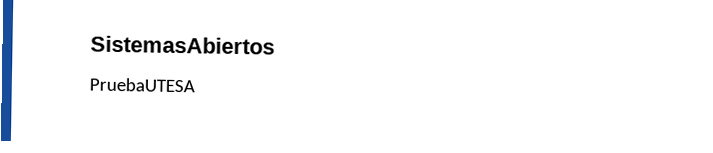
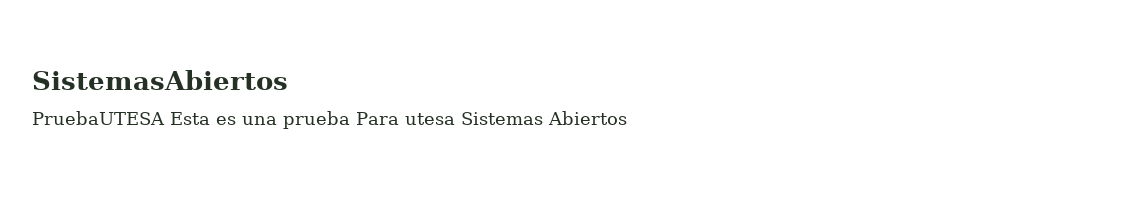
- PruebaUTESA
+ PruebaUTESA Esta es una prueba Para utesa Sistemas Abiertos

